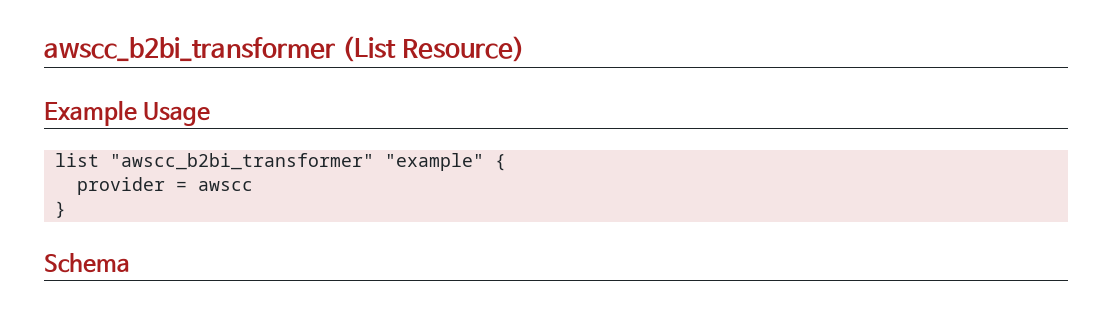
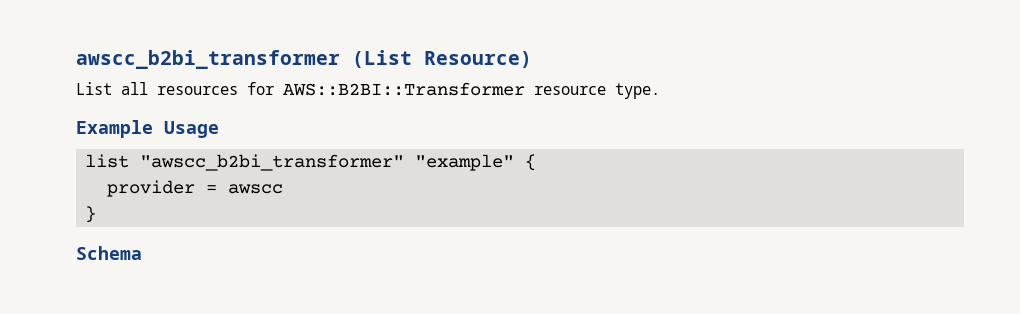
+ List all resources for AWS::B2BI::Transformer resource type.

